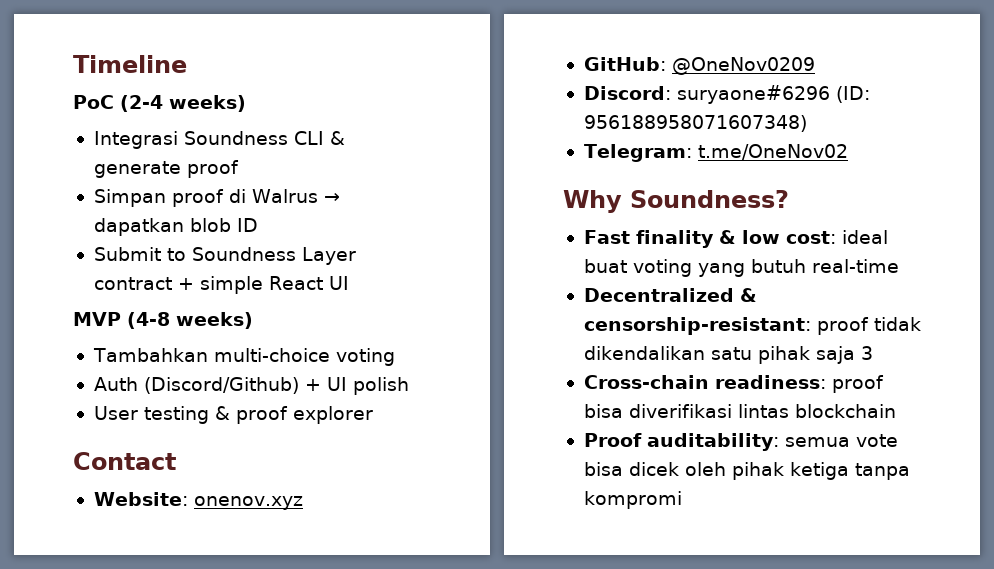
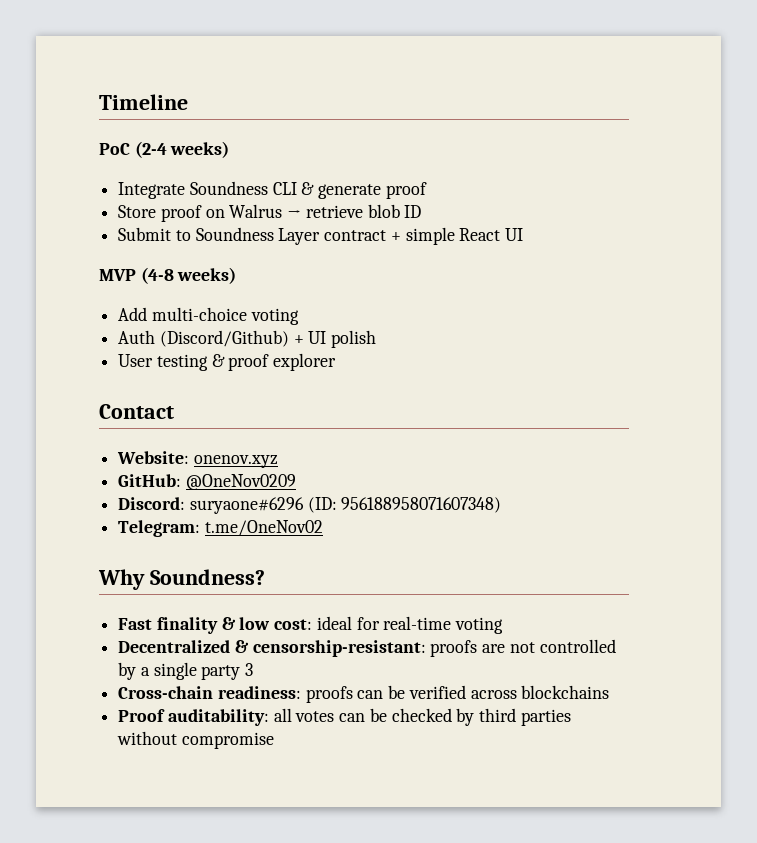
- Integrasi Soundness CLI & generate proof
+ Integrate Soundness CLI & generate proof
- Simpan proof di Walrus → dapatkan blob ID
+ Store proof on Walrus → retrieve blob ID
- Tambahkan multi-choice voting
+ Add multi-choice voting
- Fast finality & low cost: ideal buat voting yang butuh real-time
+ Fast finality & low cost: ideal for real-time voting
- Decentralized & censorship-resistant: proof tidak dikendalikan satu pihak saja 3
- Cross-chain readiness: proof bisa diverifikasi lintas blockchain
- Proof auditability: semua vote bisa dicek oleh pihak ketiga tanpa kompromi
+ Decentralized & censorship-resistant: proofs are not controlled by a single party 3
+ Cross-chain readiness: proofs can be verified across blockchains
+ Proof auditability: all votes can be checked by third parties without compromise

